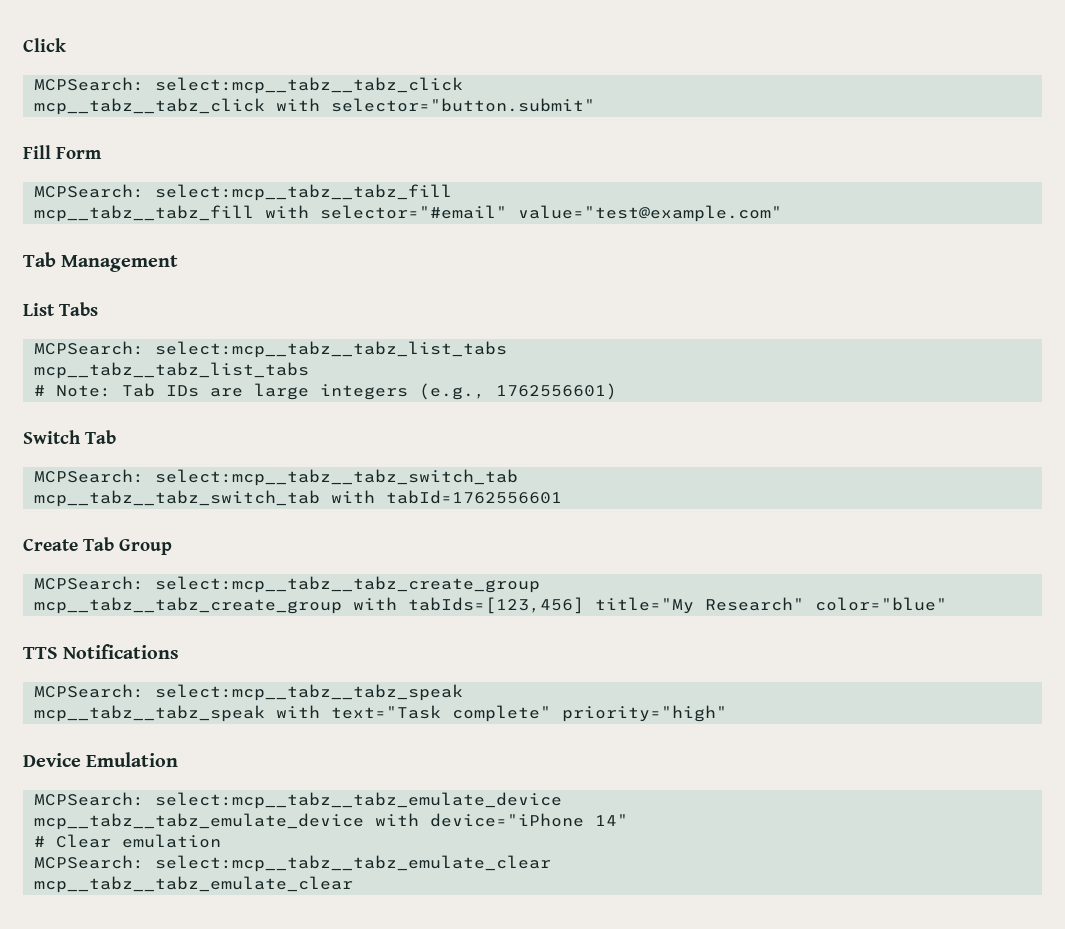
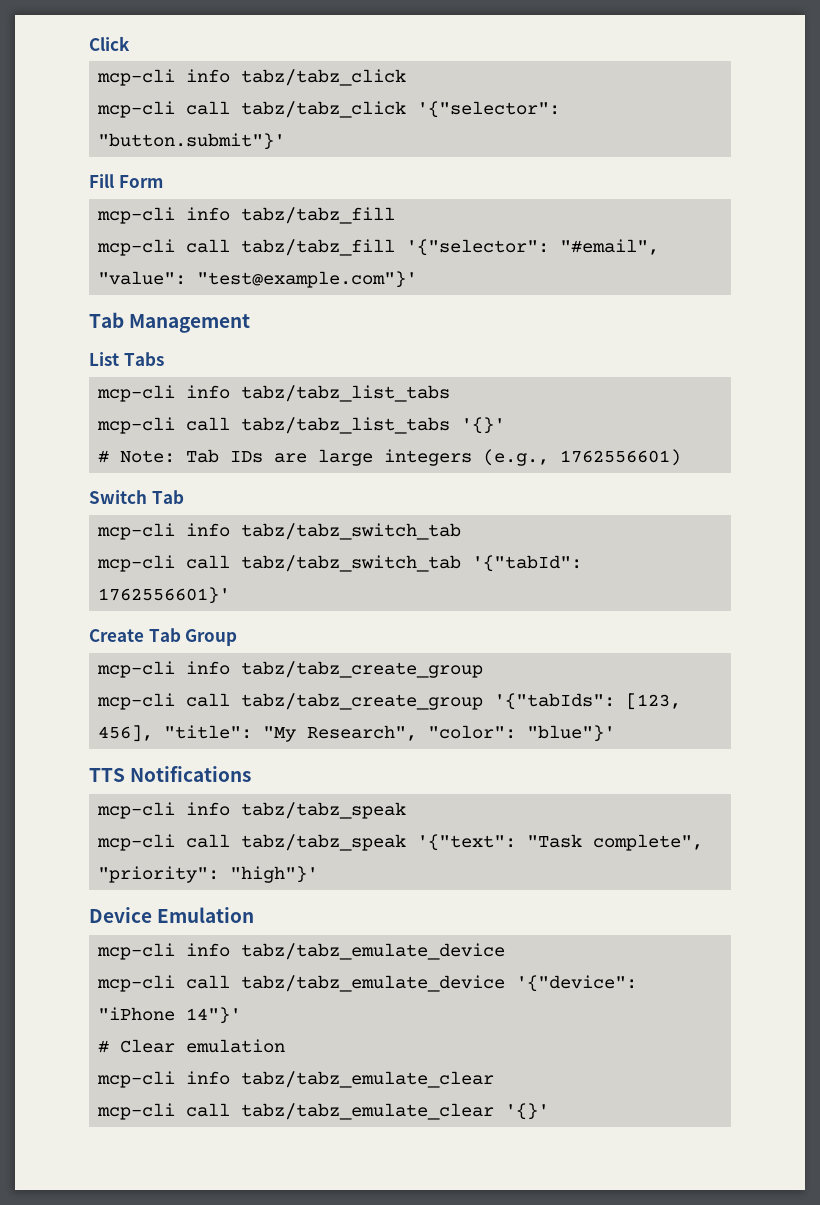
- MCPSearch: select:mcp__tabz__tabz_click
- mcp__tabz__tabz_click with selector="button.submit"
+ mcp-cli info tabz/tabz_click
+ mcp-cli call tabz/tabz_click '{"selector": "button.submit"}'
  Fill Form
- MCPSearch: select:mcp__tabz__tabz_fill
- mcp__tabz__tabz_fill with selector="#email" value="test@example.com"
+ mcp-cli info tabz/tabz_fill
+ mcp-cli call tabz/tabz_fill '{"selector": "#email", "value": "test@example.com"}'
  Tab Management
  List Tabs
- MCPSearch: select:mcp__tabz__tabz_list_tabs
- mcp__tabz__tabz_list_tabs
+ mcp-cli info tabz/tabz_list_tabs
+ mcp-cli call tabz/tabz_list_tabs '{}'
- MCPSearch: select:mcp__tabz__tabz_switch_tab
- mcp__tabz__tabz_switch_tab with tabId=1762556601
+ mcp-cli info tabz/tabz_switch_tab
+ mcp-cli call tabz/tabz_switch_tab '{"tabId": 1762556601}'
  Create Tab Group
- MCPSearch: select:mcp__tabz__tabz_create_group
- mcp__tabz__tabz_create_group with tabIds=[123,456] title="My Research" color="blue"
+ mcp-cli info tabz/tabz_create_group
+ mcp-cli call tabz/tabz_create_group '{"tabIds": [123, 456], "title": "My Research", "color": "blue"}'
  TTS Notifications
- MCPSearch: select:mcp__tabz__tabz_speak
- mcp__tabz__tabz_speak with text="Task complete" priority="high"
+ mcp-cli info tabz/tabz_speak
+ mcp-cli call tabz/tabz_speak '{"text": "Task complete", "priority": "high"}'
  Device Emulation
- MCPSearch: select:mcp__tabz__tabz_emulate_device
- mcp__tabz__tabz_emulate_device with device="iPhone 14"
+ mcp-cli info tabz/tabz_emulate_device
+ mcp-cli call tabz/tabz_emulate_device '{"device": "iPhone 14"}'
  # Clear emulation
- MCPSearch: select:mcp__tabz__tabz_emulate_clear
- mcp__tabz__tabz_emulate_clear
+ mcp-cli info tabz/tabz_emulate_clear
+ mcp-cli call tabz/tabz_emulate_clear '{}'

